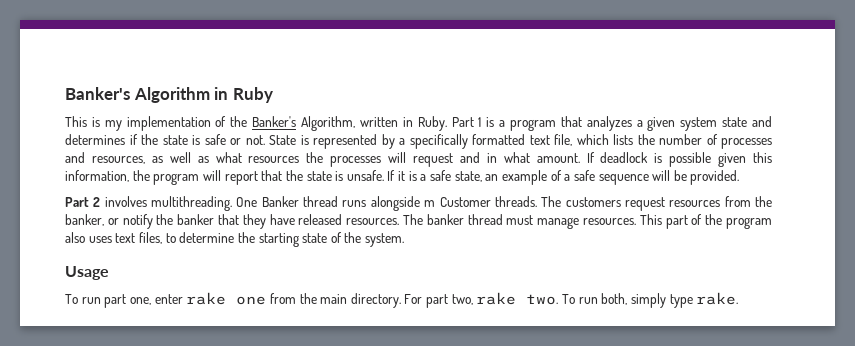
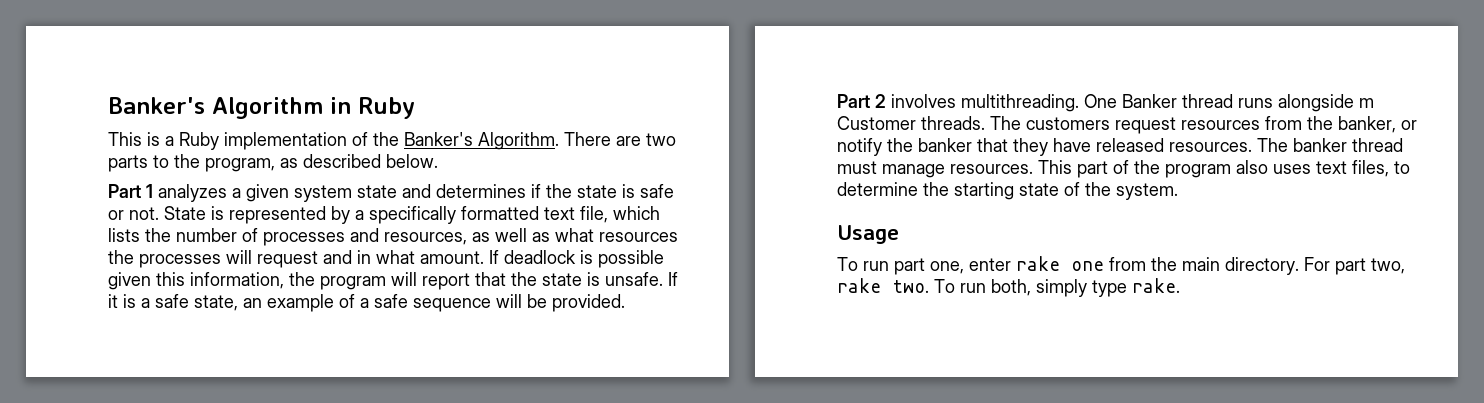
- This is my implementation of the Banker's Algorithm, written in Ruby. Part 1 is a program that analyzes a given system state and determines if the state is safe or not.
+ This is a Ruby implementation of the Banker's Algorithm. There are two parts to the program, as described below.
+ Part 1 analyzes a given system state and determines if the state is safe or not.

